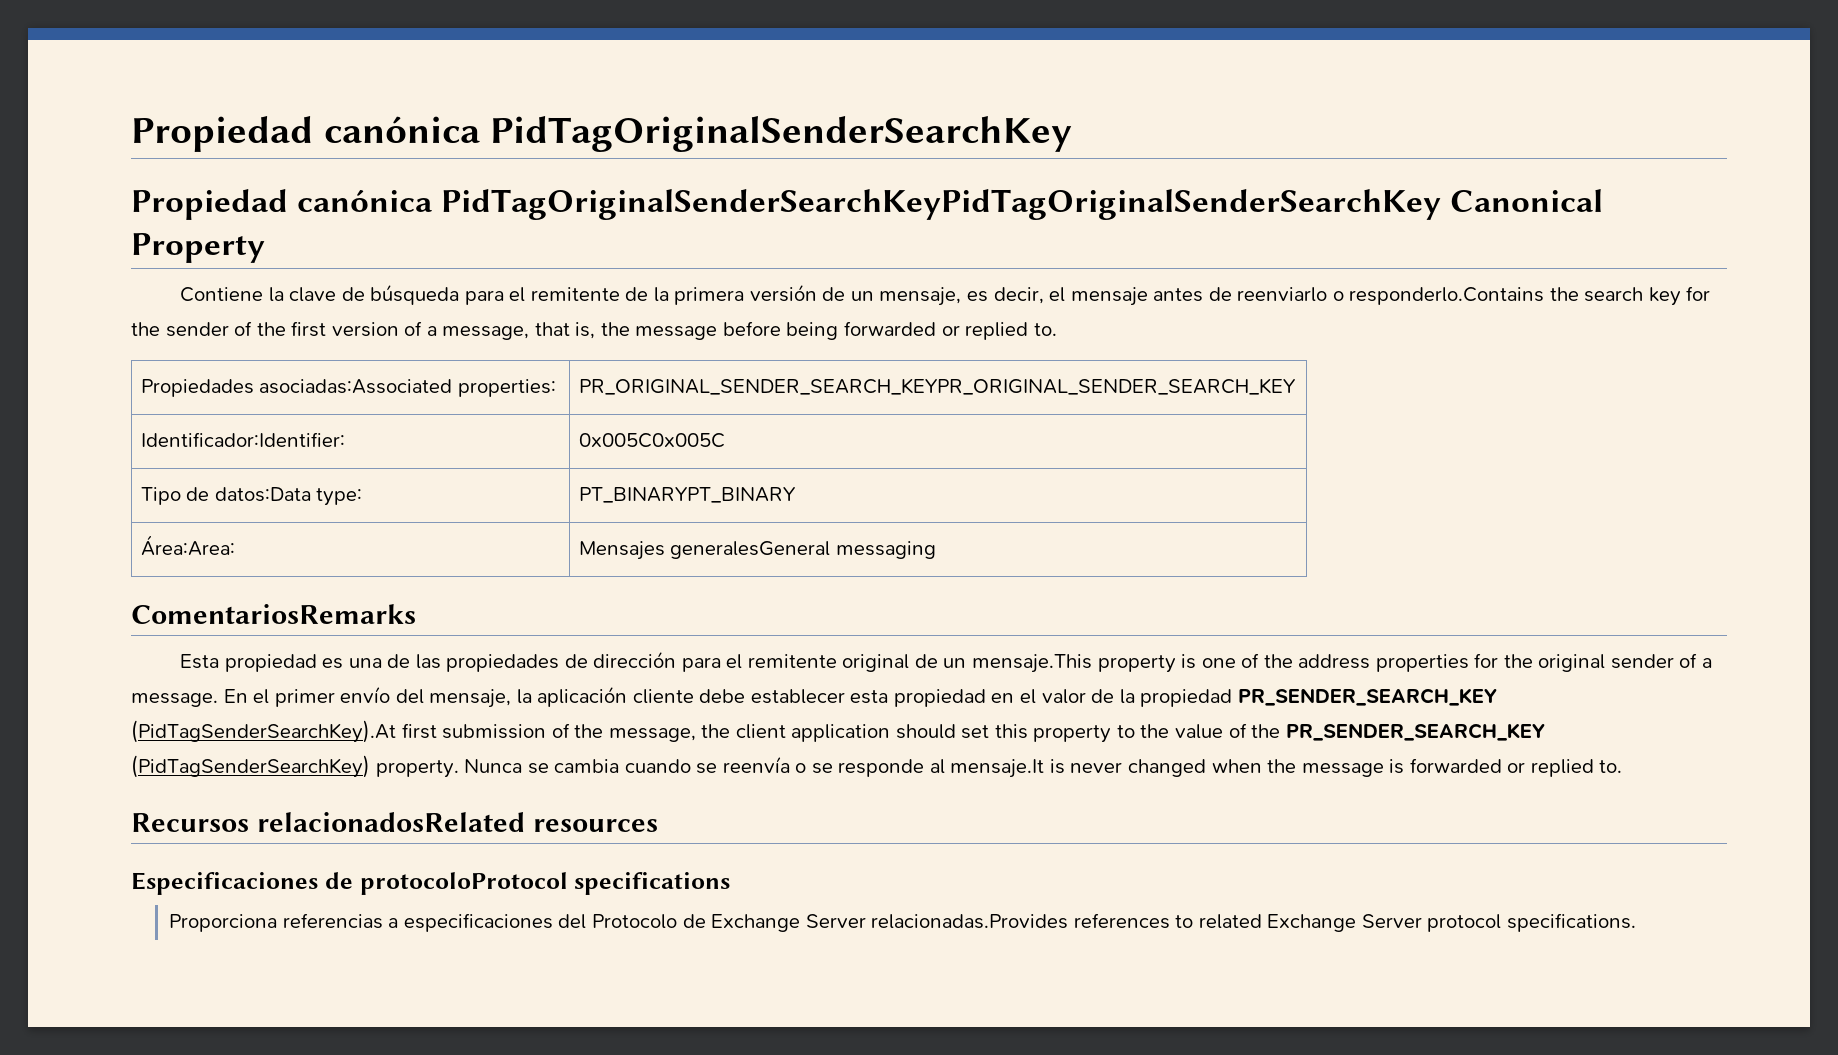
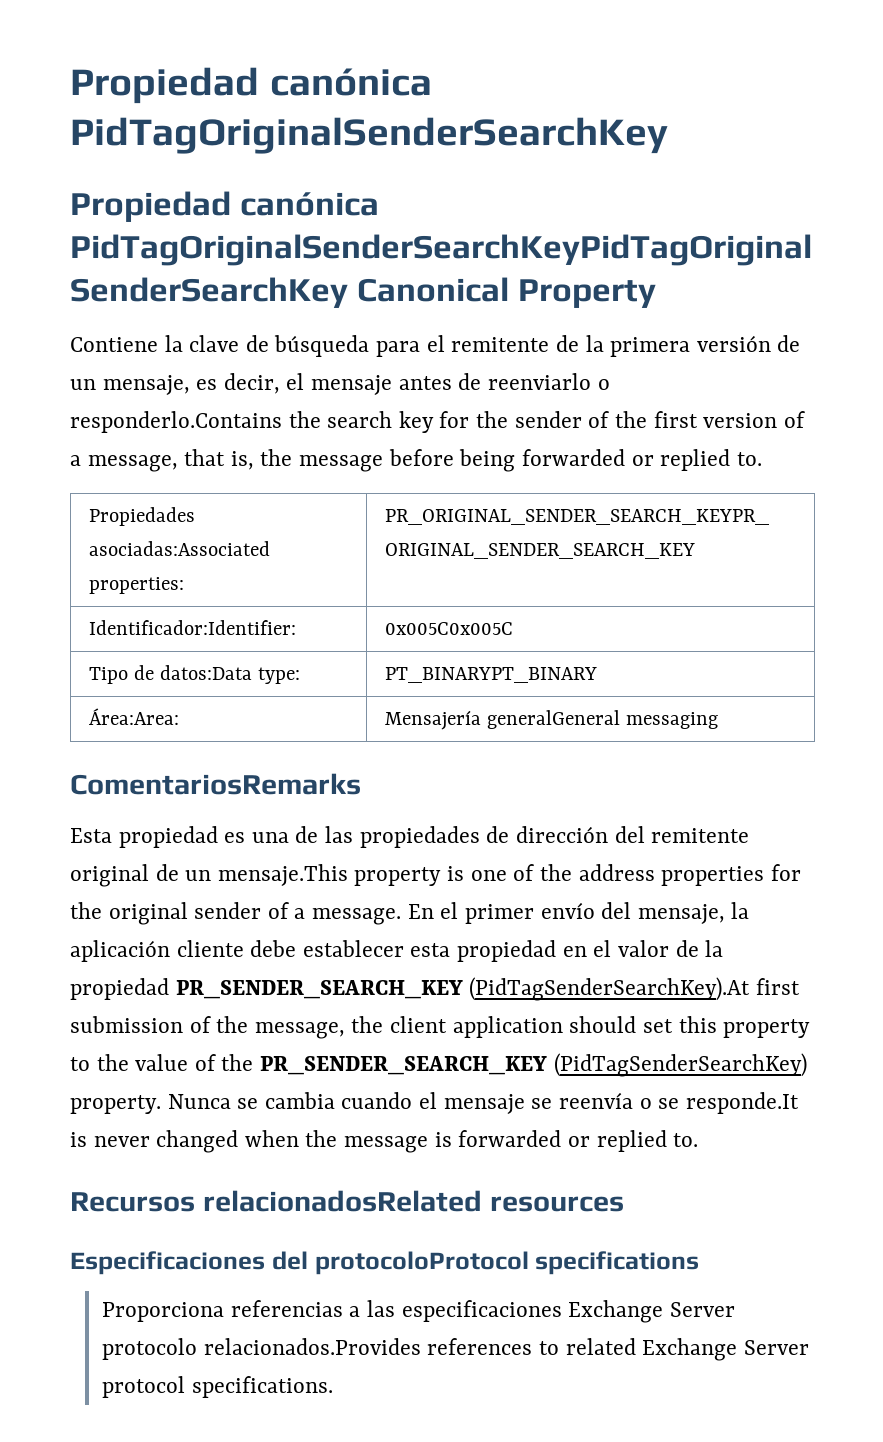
- Área:Area: | Mensajes generalesGeneral messaging
+ Área:Area: | Mensajería generalGeneral messaging
- Esta propiedad es una de las propiedades de dirección para el remitente original de un mensaje.This property is one of the address properties for the original sender of a message.
+ Esta propiedad es una de las propiedades de dirección del remitente original de un mensaje.This property is one of the address properties for the original sender of a message.
- Nunca se cambia cuando se reenvía o se responde al mensaje.It is never changed when the message is forwarded or replied to.
+ Nunca se cambia cuando el mensaje se reenvía o se responde.It is never changed when the message is forwarded or replied to.
- Especificaciones de protocoloProtocol specifications
+ Especificaciones del protocoloProtocol specifications
- Proporciona referencias a especificaciones del Protocolo de Exchange Server relacionadas.Provides references to related Exchange Server protocol specifications.
+ Proporciona referencias a las especificaciones Exchange Server protocolo relacionados.Provides references to related Exchange Server protocol specifications.

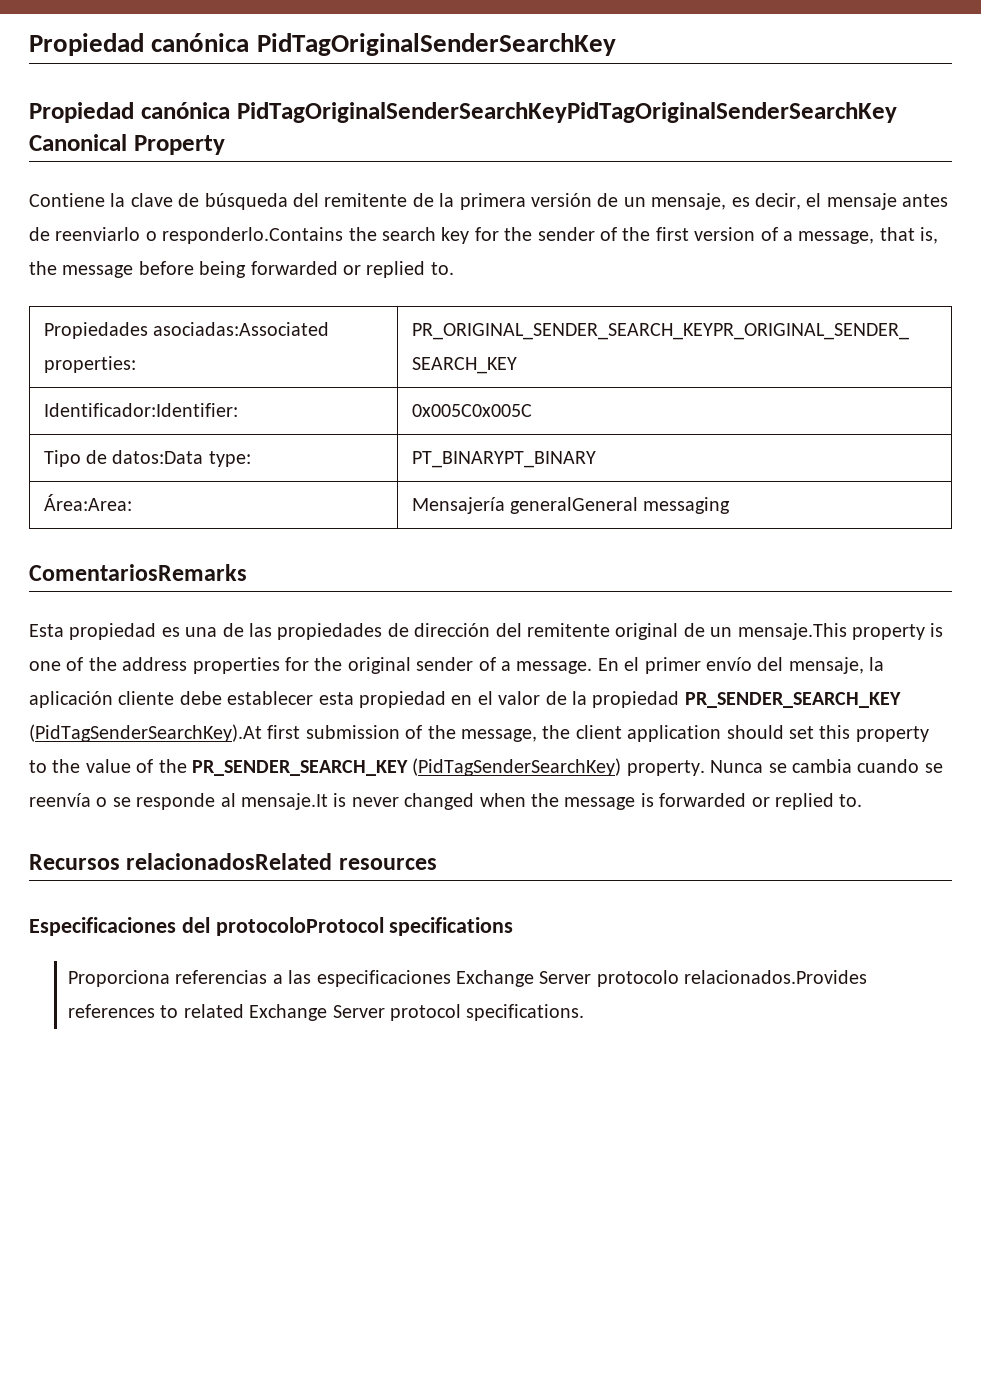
- Contiene la clave de búsqueda para el remitente de la primera versión de un mensaje, es decir, el mensaje antes de reenviarlo o responderlo.Contains the search key for the sender of the first version of a message, that is, the message before being forwarded or replied to.
+ Contiene la clave de búsqueda del remitente de la primera versión de un mensaje, es decir, el mensaje antes de reenviarlo o responderlo.Contains the search key for the sender of the first version of a message, that is, the message before being forwarded or replied to.
- Nunca se cambia cuando el mensaje se reenvía o se responde.It is never changed when the message is forwarded or replied to.
+ Nunca se cambia cuando se reenvía o se responde al mensaje.It is never changed when the message is forwarded or replied to.

